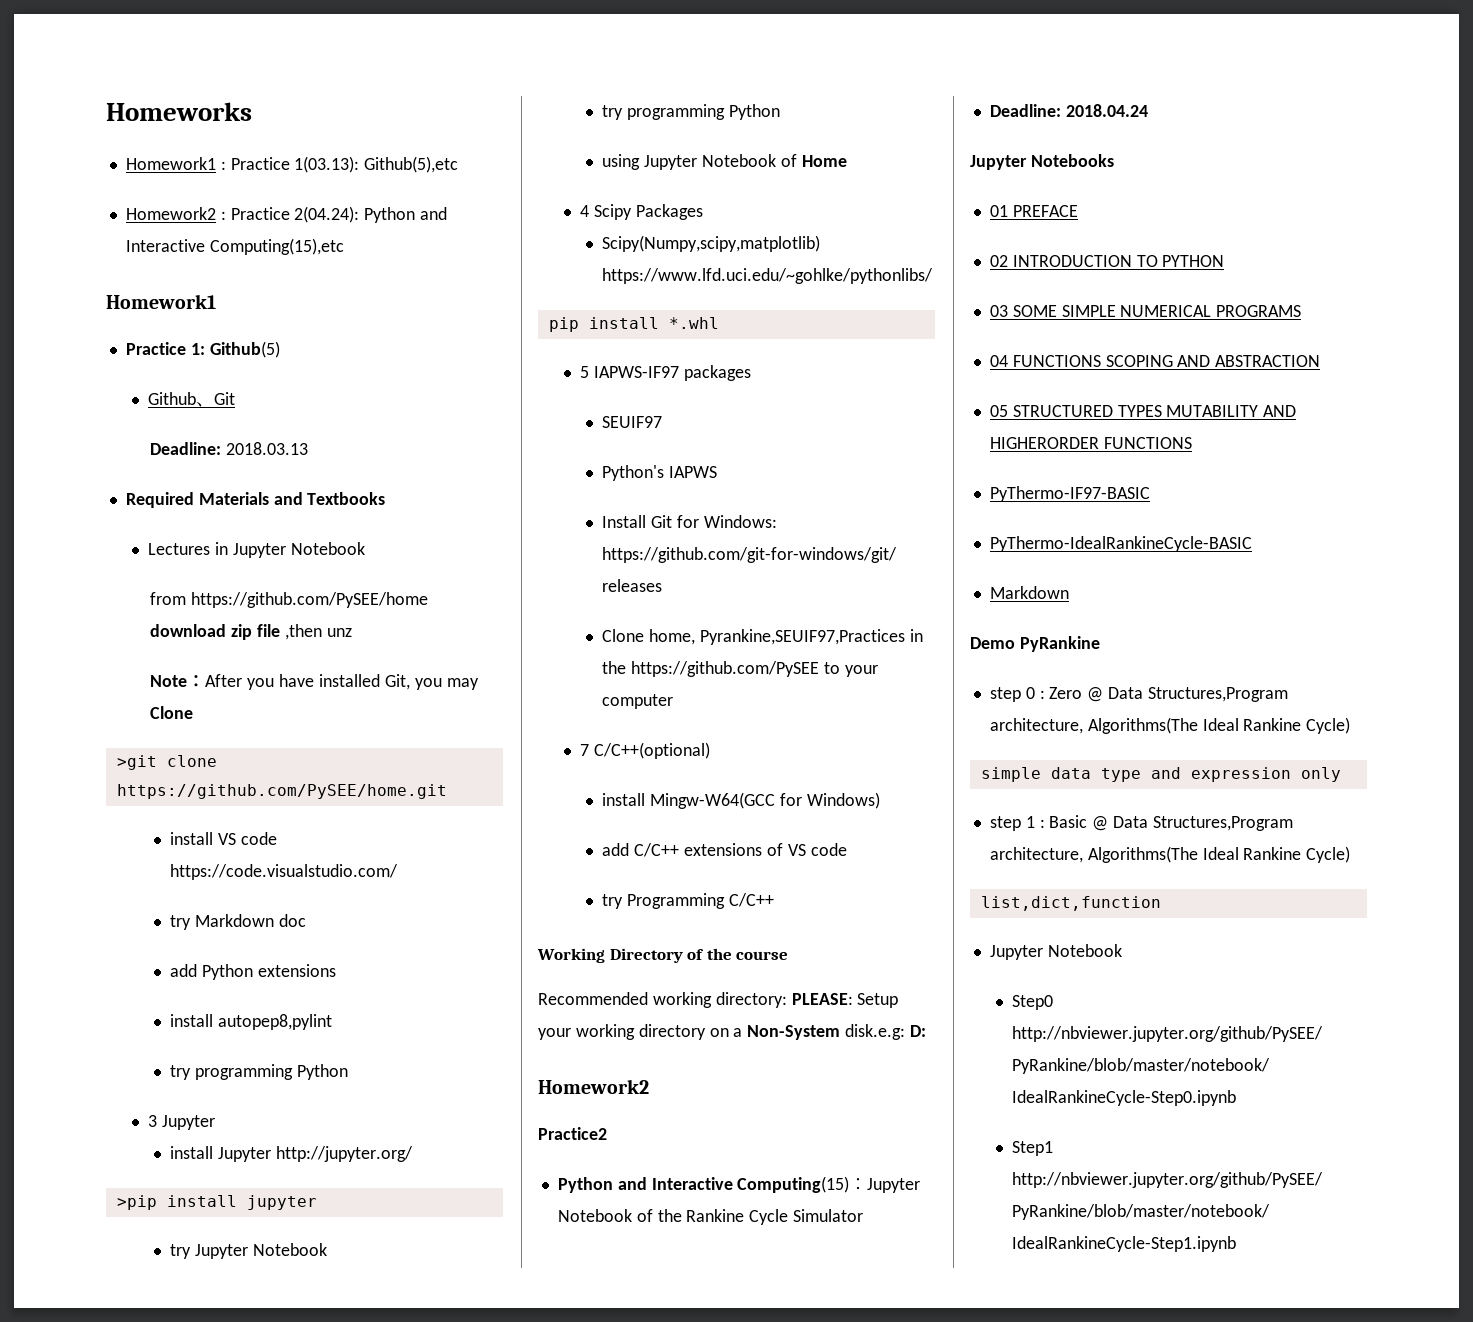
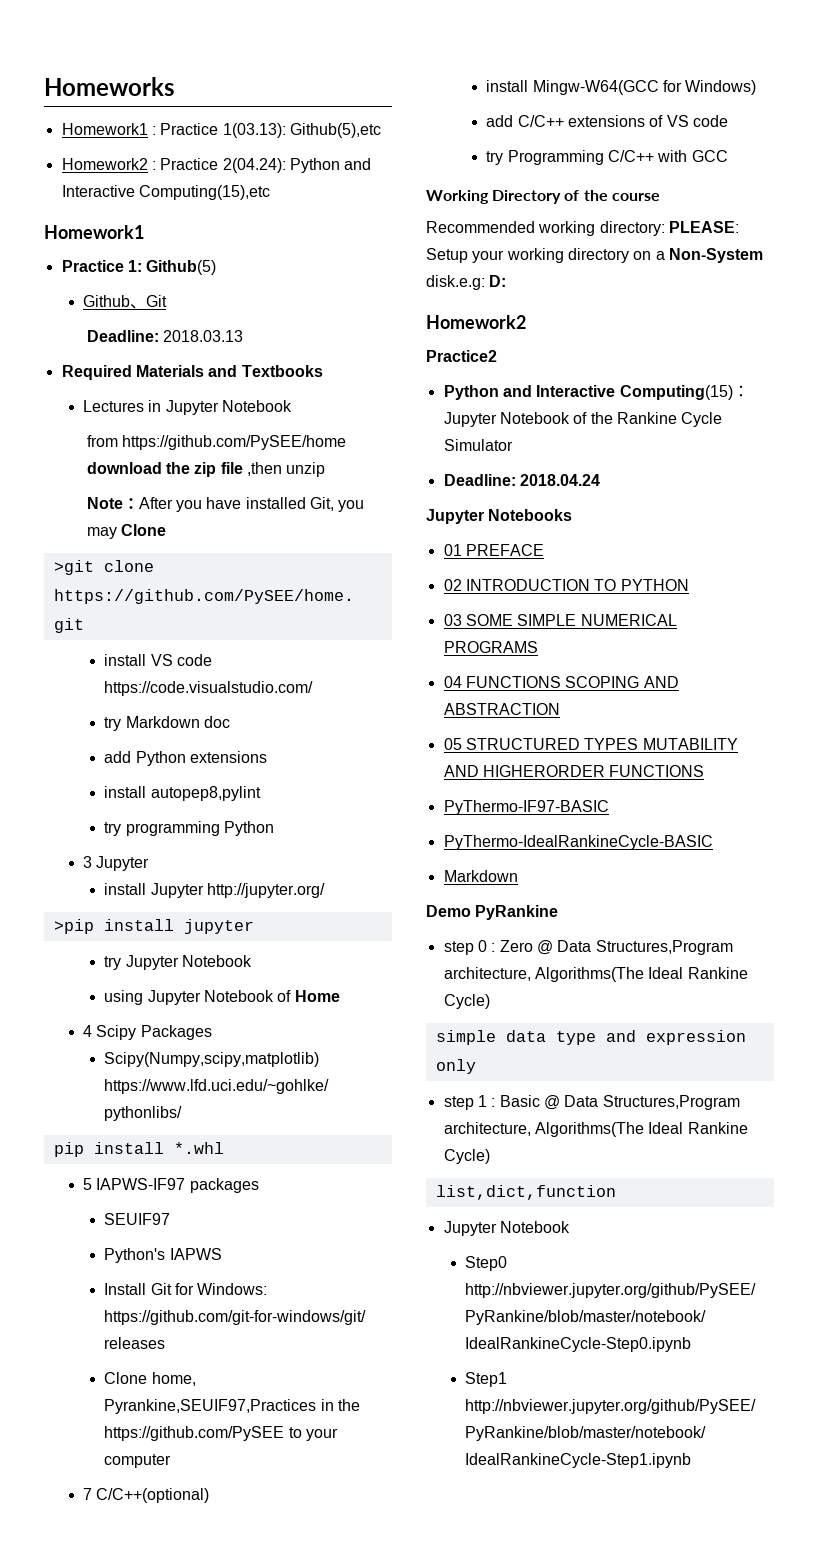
- from https://github.com/PySEE/home download zip file ,then unz
+ from https://github.com/PySEE/home download the zip file ,then unzip
  try Jupyter Notebook
- try programming Python
- try Programming C/C++
+ try Programming C/C++ with GCC

